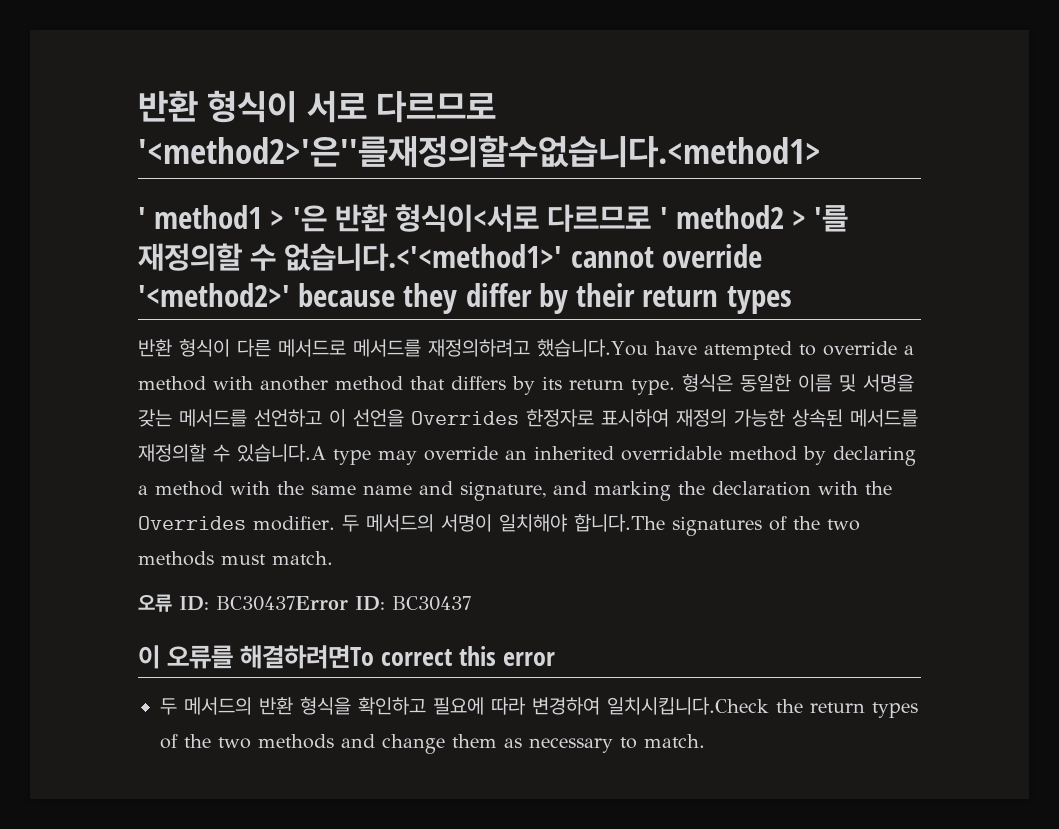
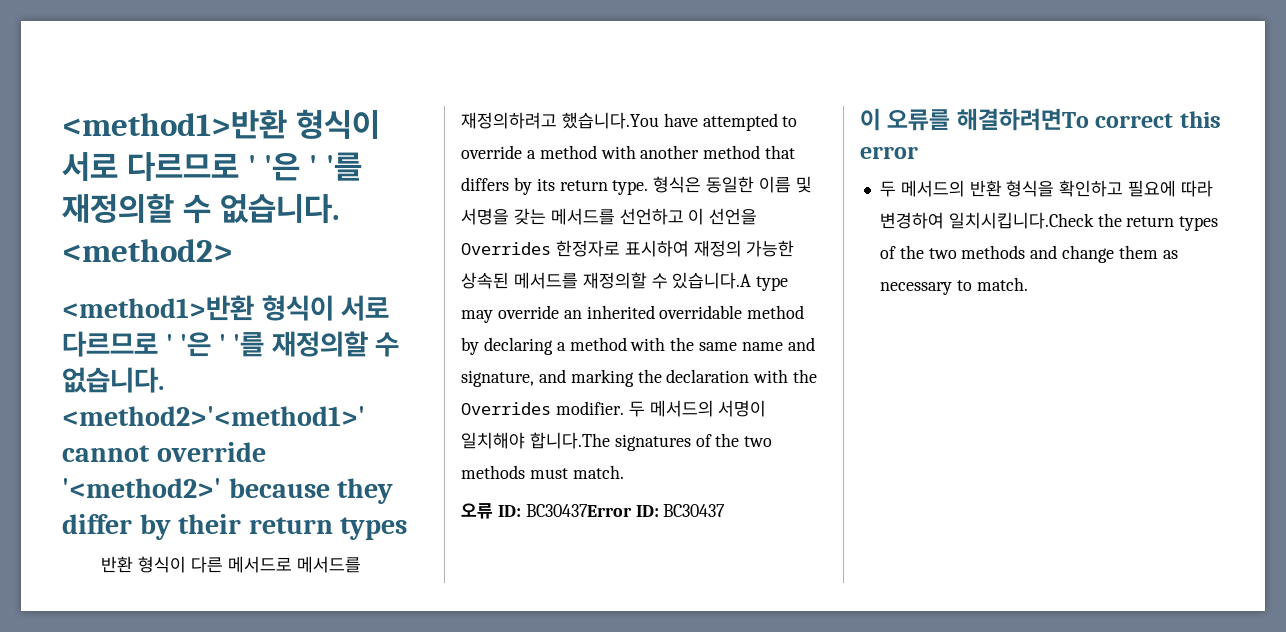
- 반환 형식이 서로 다르므로 '<method2>'은''를재정의할수없습니다.<method1>
- ' method1 > '은 반환 형식이<서로 다르므로 ' method2 > '를 재정의할 수 없습니다.<'<method1>' cannot override '<method2>' because they differ by their return types
+ <method1>반환 형식이 서로 다르므로 ' '은 ' '를 재정의할 수 없습니다. <method2>
+ <method1>반환 형식이 서로 다르므로 ' '은 ' '를 재정의할 수 없습니다. <method2>'<method1>' cannot override '<method2>' because they differ by their return types

